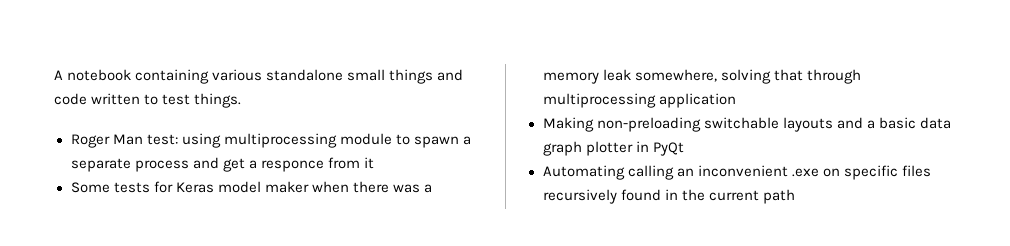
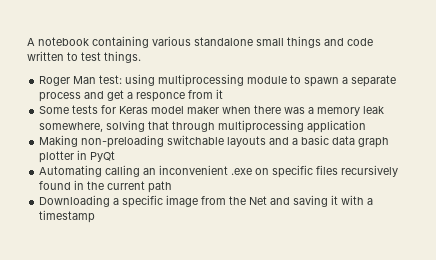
+ Downloading a specific image from the Net and saving it with a timestamp

